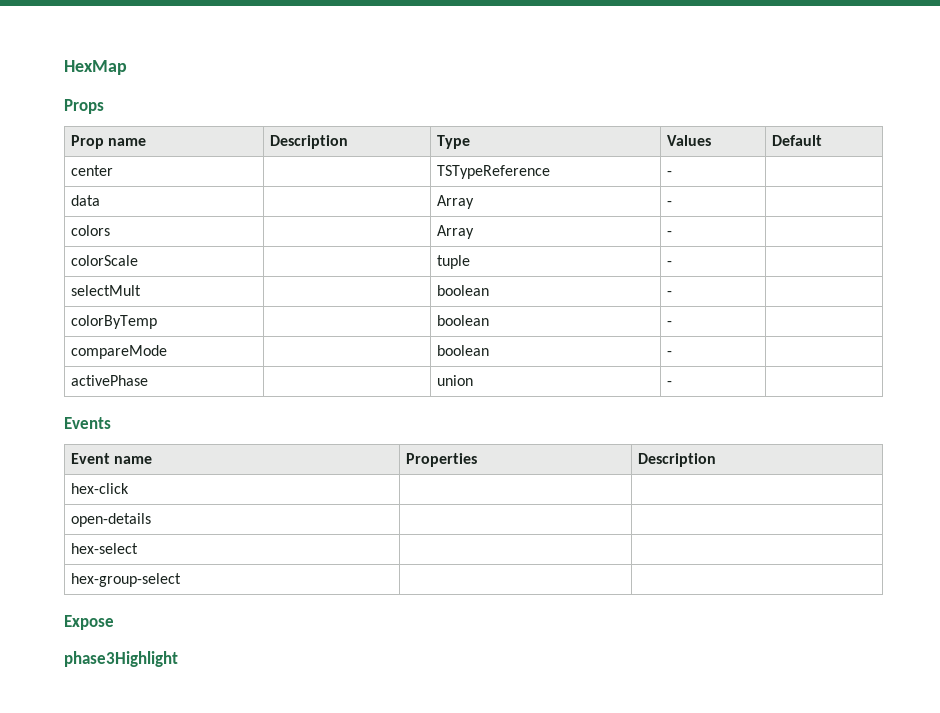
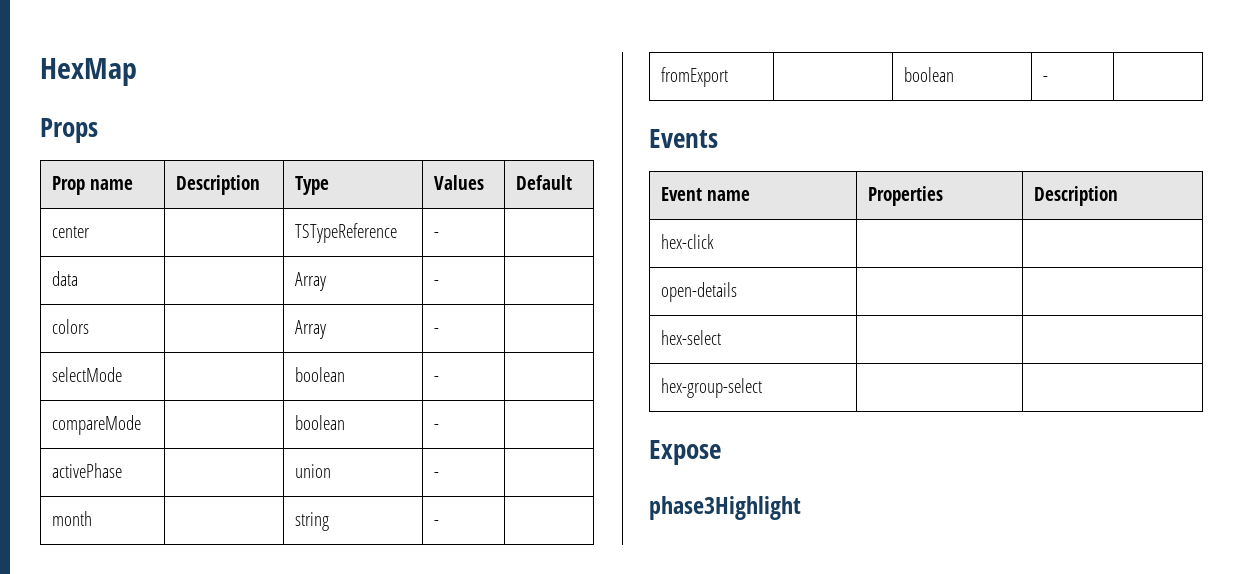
- colorScale | | tuple | - |
- selectMult | | boolean | - |
- colorByTemp | | boolean | - |
+ selectMode | | boolean | - |
+ month | | string | - |
+ fromExport | | boolean | - |

